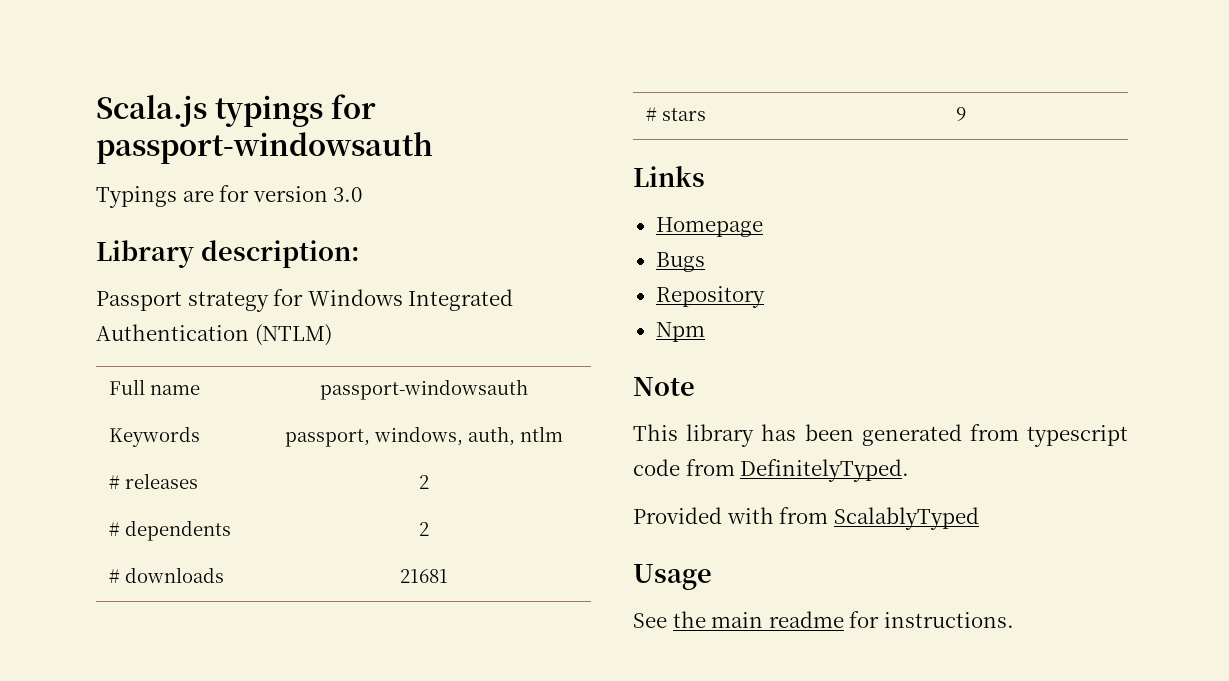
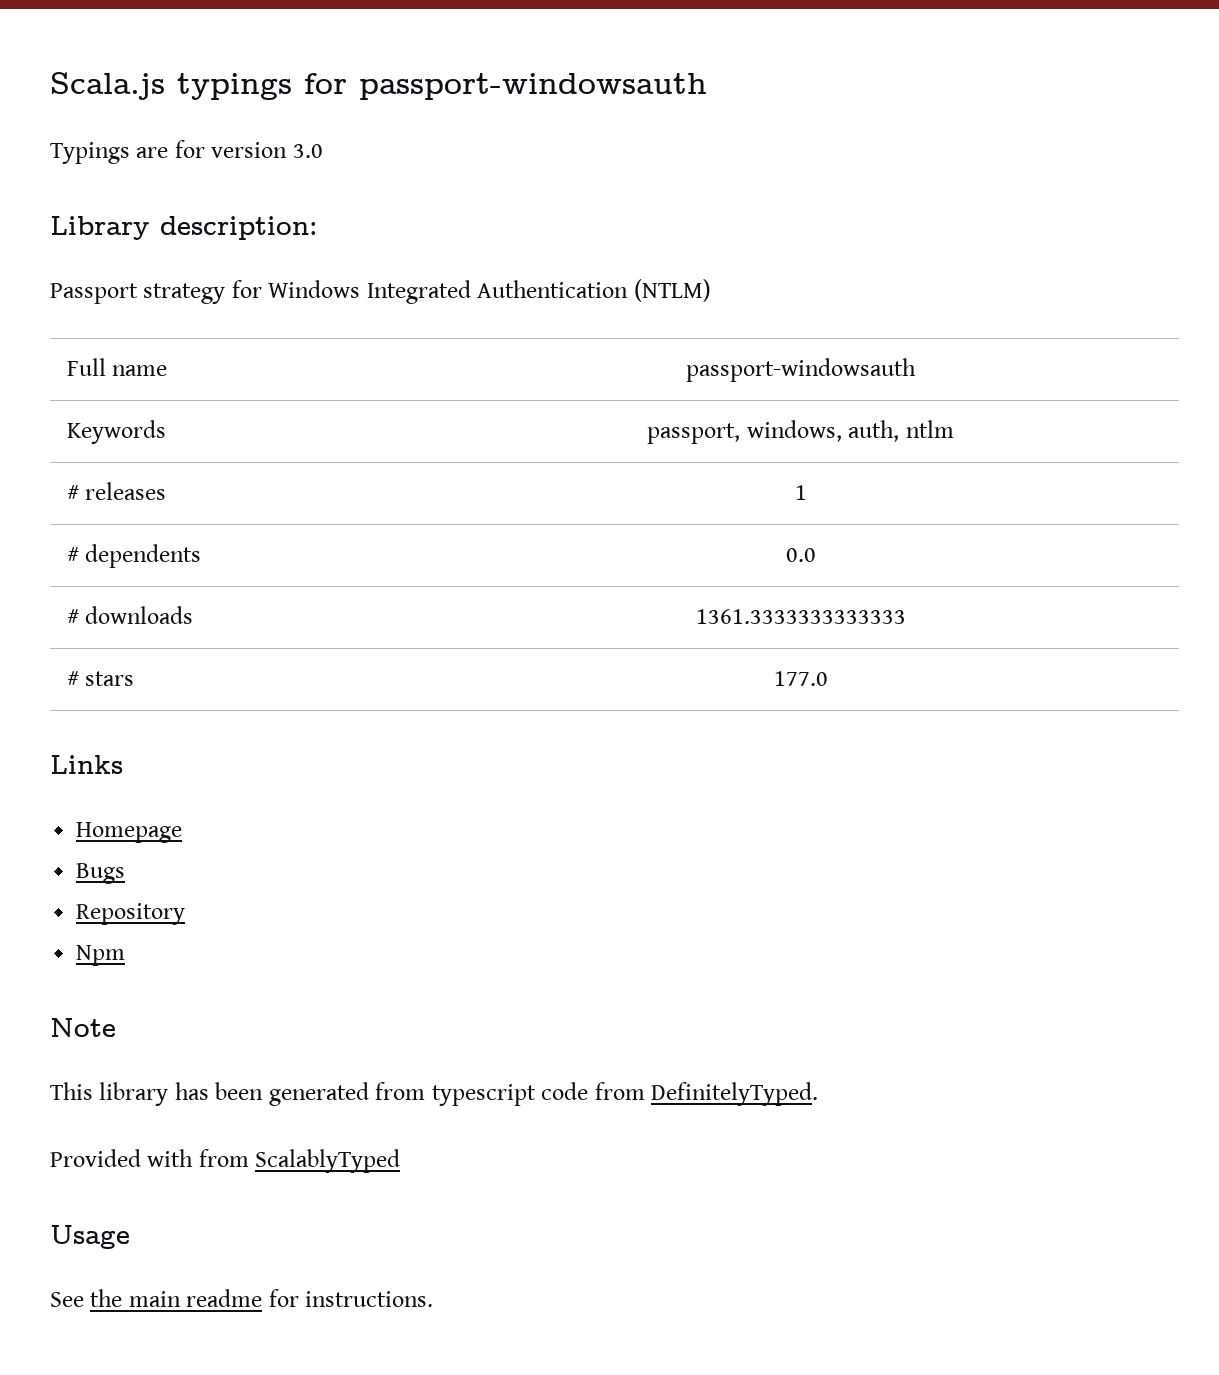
- # releases | 2
+ # releases | 1
- # dependents | 2
+ # dependents | 0.0
- # downloads | 21681
+ # downloads | 1361.3333333333333
- # stars | 9
+ # stars | 177.0

